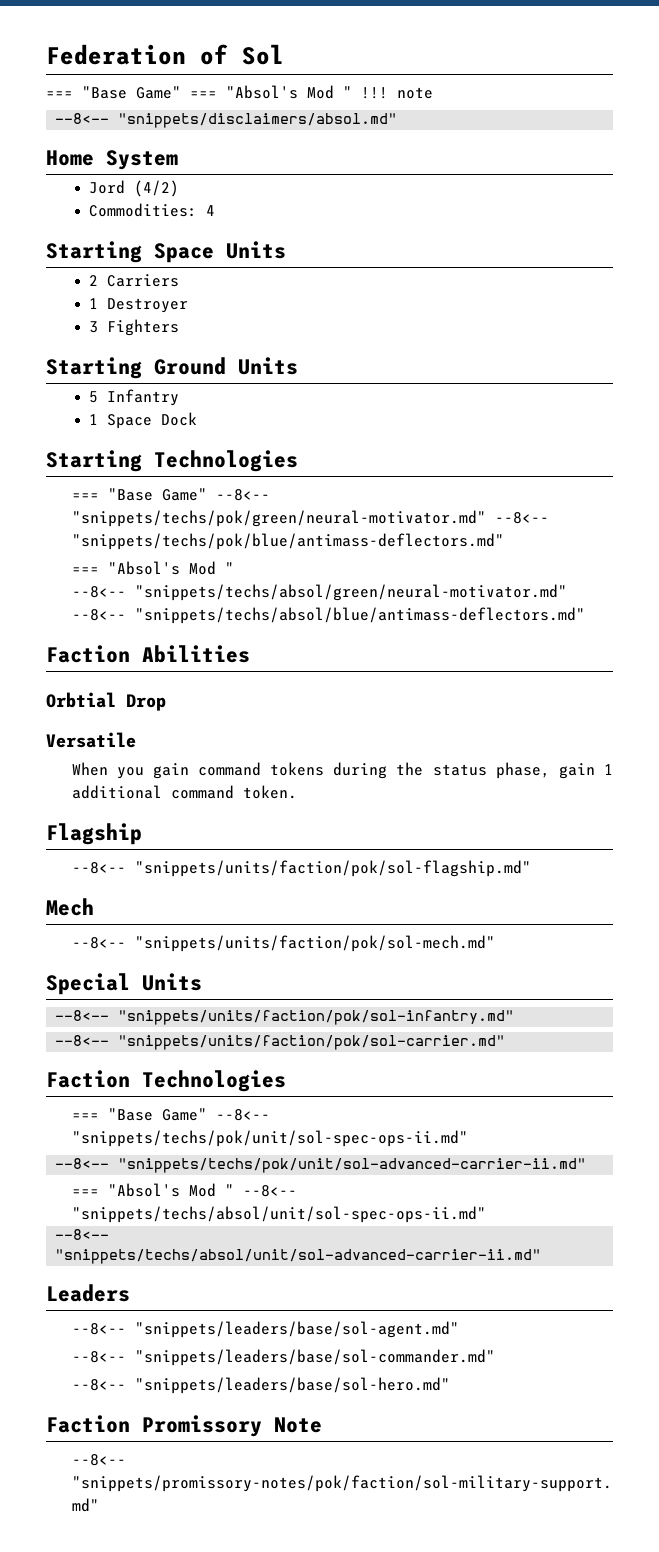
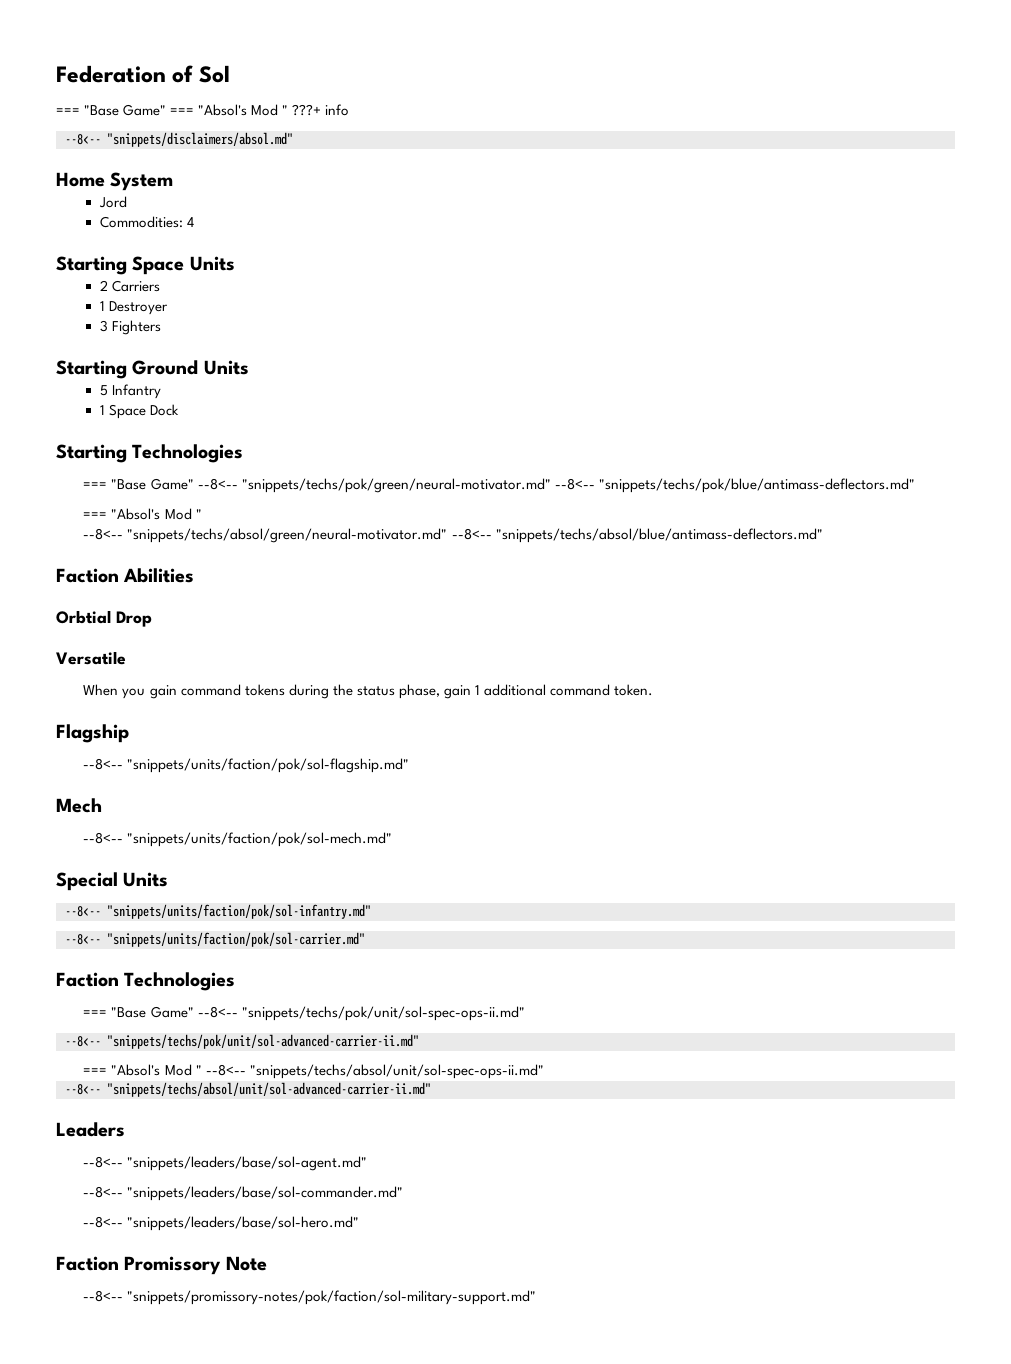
- === "Base Game" === "Absol's Mod " !!! note
+ === "Base Game" === "Absol's Mod " ???+ info
- Jord (4/2)
+ Jord

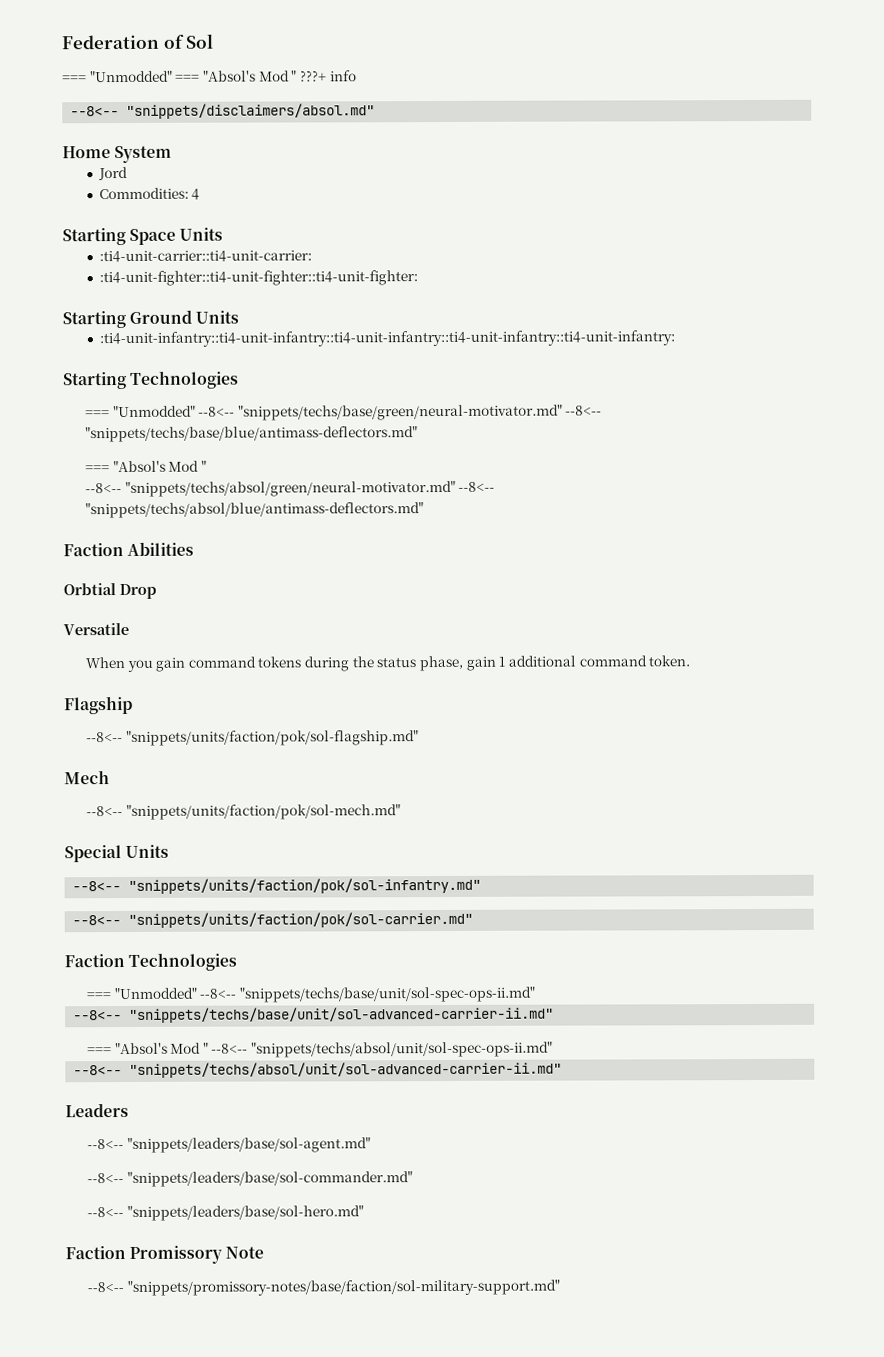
- === "Base Game" === "Absol's Mod " ???+ info
+ === "Unmodded" === "Absol's Mod " ???+ info
- 2 Carriers
- 1 Destroyer
- 3 Fighters
+ :ti4-unit-carrier::ti4-unit-carrier:
+ :ti4-unit-fighter::ti4-unit-fighter::ti4-unit-fighter:
  Starting Ground Units
- 5 Infantry
- 1 Space Dock
+ :ti4-unit-infantry::ti4-unit-infantry::ti4-unit-infantry::ti4-unit-infantry::ti4-unit-infantry:
  Starting Technologies
- === "Base Game" --8<-- "snippets/techs/pok/green/neural-motivator.md" --8<-- "snippets/techs/pok/blue/antimass-deflectors.md"
+ === "Unmodded" --8<-- "snippets/techs/base/green/neural-motivator.md" --8<-- "snippets/techs/base/blue/antimass-deflectors.md"
- === "Base Game" --8<-- "snippets/techs/pok/unit/sol-spec-ops-ii.md"
- --8<-- "snippets/techs/pok/unit/sol-advanced-carrier-ii.md"
+ === "Unmodded" --8<-- "snippets/techs/base/unit/sol-spec-ops-ii.md"
+ --8<-- "snippets/techs/base/unit/sol-advanced-carrier-ii.md"
- --8<-- "snippets/promissory-notes/pok/faction/sol-military-support.md"
+ --8<-- "snippets/promissory-notes/base/faction/sol-military-support.md"

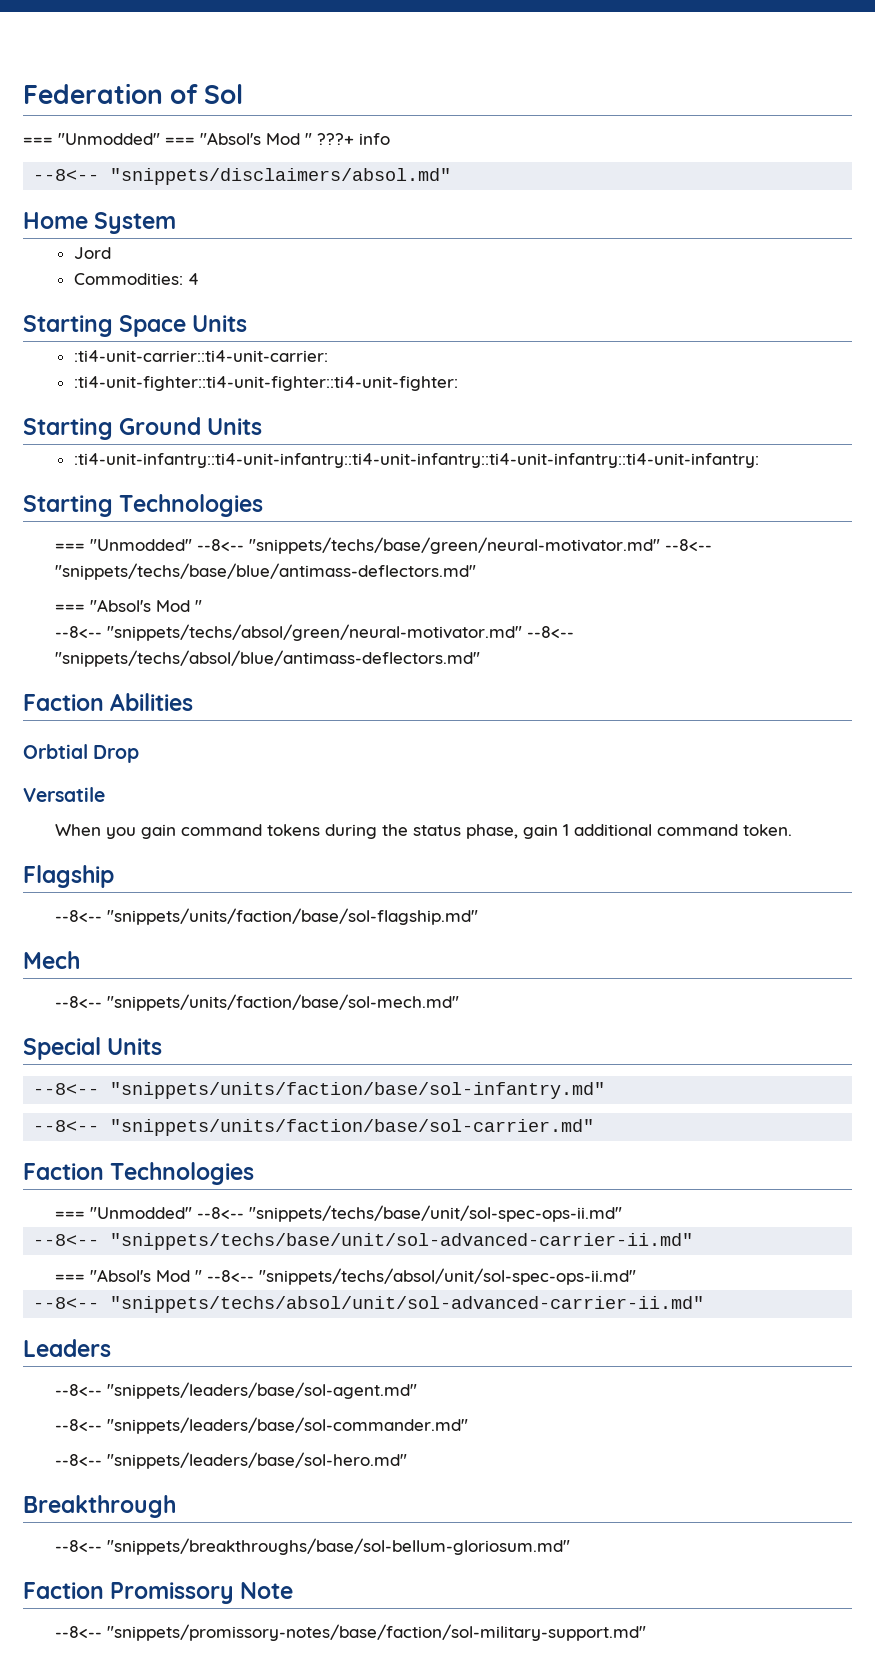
- --8<-- "snippets/units/faction/pok/sol-flagship.md"
+ --8<-- "snippets/units/faction/base/sol-flagship.md"
- --8<-- "snippets/units/faction/pok/sol-mech.md"
+ --8<-- "snippets/units/faction/base/sol-mech.md"
- --8<-- "snippets/units/faction/pok/sol-infantry.md"
- --8<-- "snippets/units/faction/pok/sol-carrier.md"
+ --8<-- "snippets/units/faction/base/sol-infantry.md"
+ --8<-- "snippets/units/faction/base/sol-carrier.md"
+ Breakthrough
+ --8<-- "snippets/breakthroughs/base/sol-bellum-gloriosum.md"

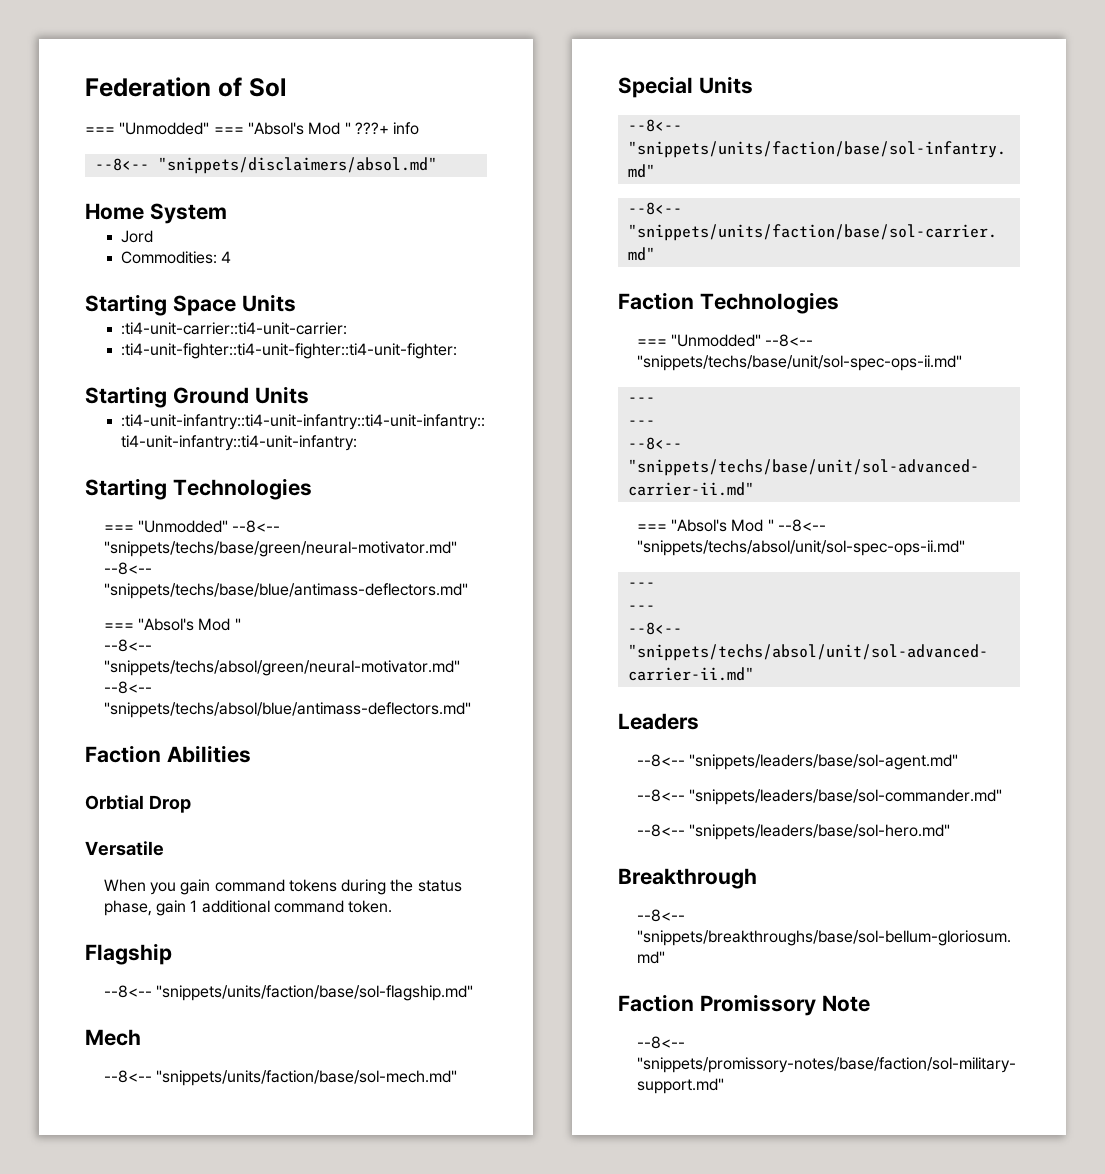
  === "Unmodded" --8<-- "snippets/techs/base/unit/sol-spec-ops-ii.md"
+ ---
+ ---
  === "Absol's Mod " --8<-- "snippets/techs/absol/unit/sol-spec-ops-ii.md"
+ ---
+ ---

